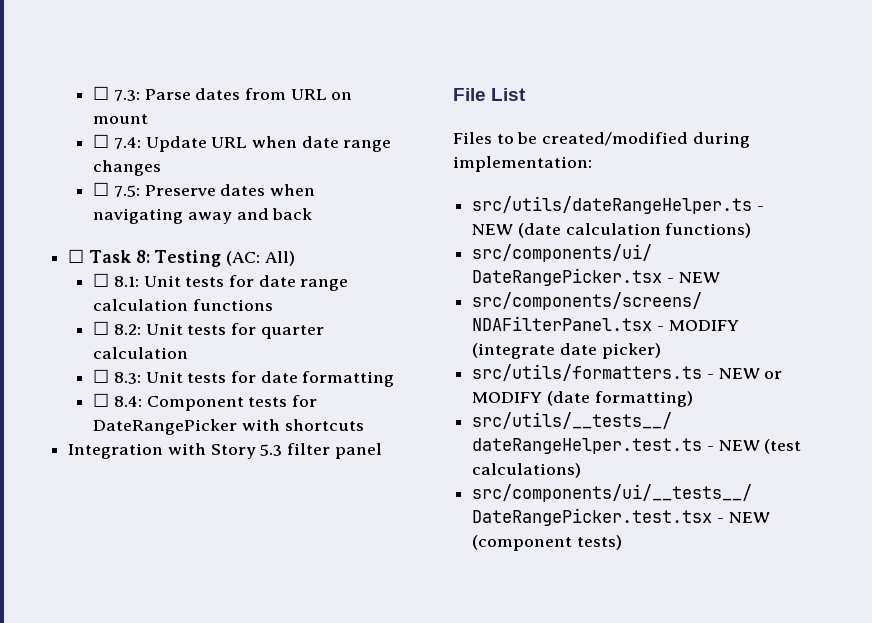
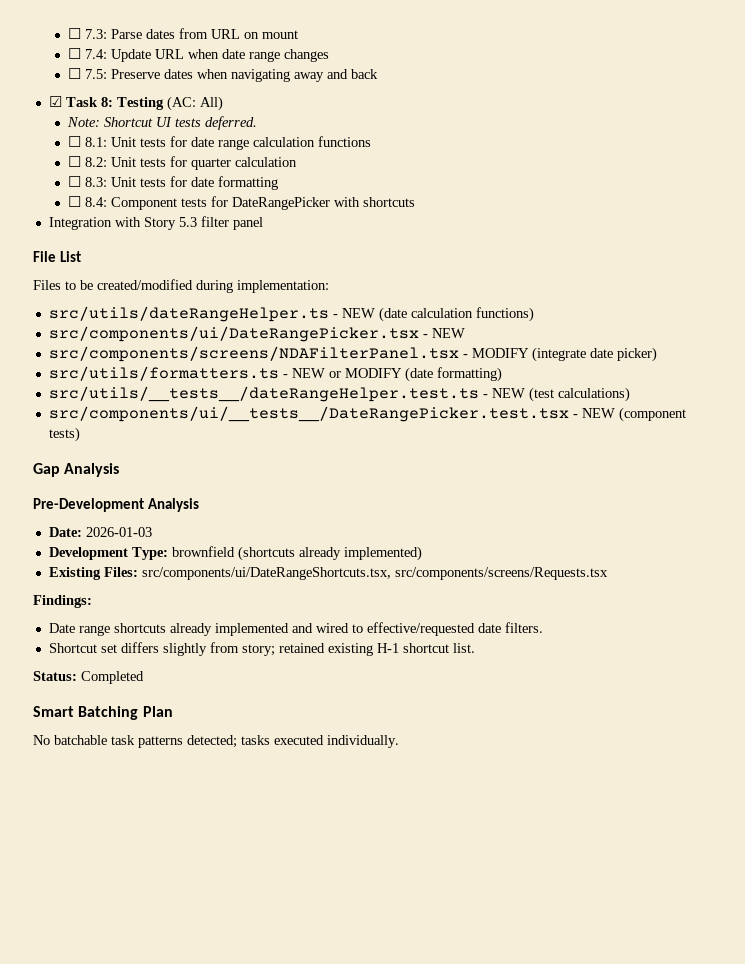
- ☐ Task 8: Testing (AC: All)
+ ☑ Task 8: Testing (AC: All)
+ Note: Shortcut UI tests deferred.
+ Gap Analysis
+ Pre-Development Analysis
+ Date: 2026-01-03
+ Development Type: brownfield (shortcuts already implemented)
+ Existing Files: src/components/ui/DateRangeShortcuts.tsx, src/components/screens/Requests.tsx
+ Findings:
+ Date range shortcuts already implemented and wired to effective/requested date filters.
+ Shortcut set differs slightly from story; retained existing H-1 shortcut list.
+ Status: Completed
+ Smart Batching Plan
+ No batchable task patterns detected; tasks executed individually.

